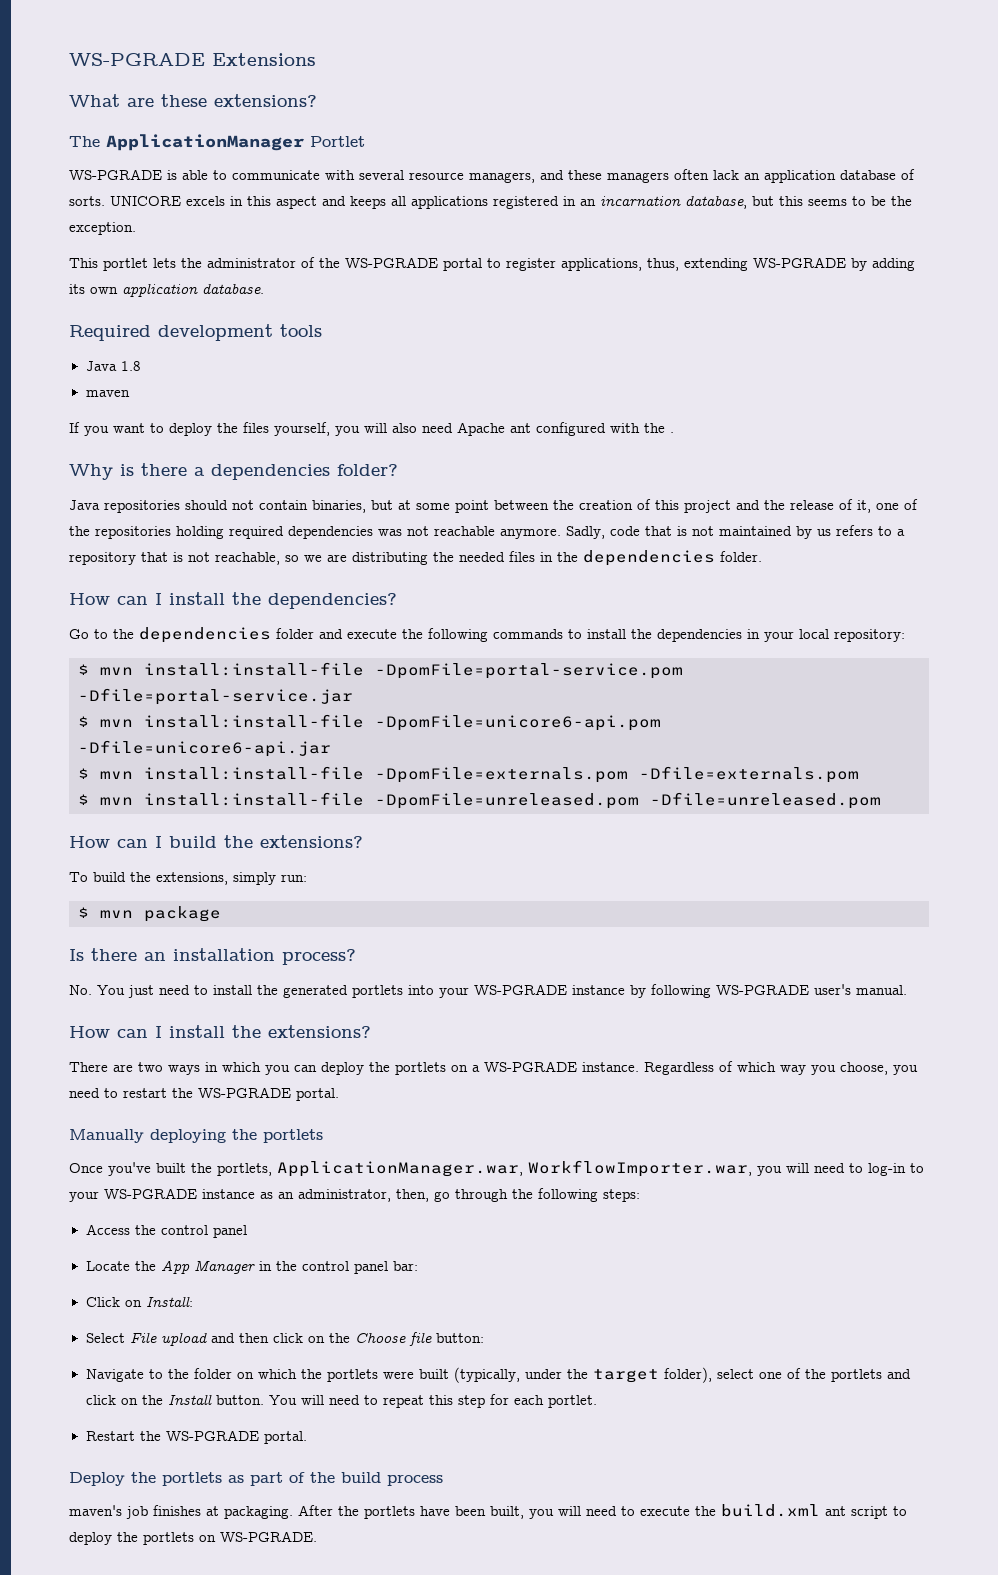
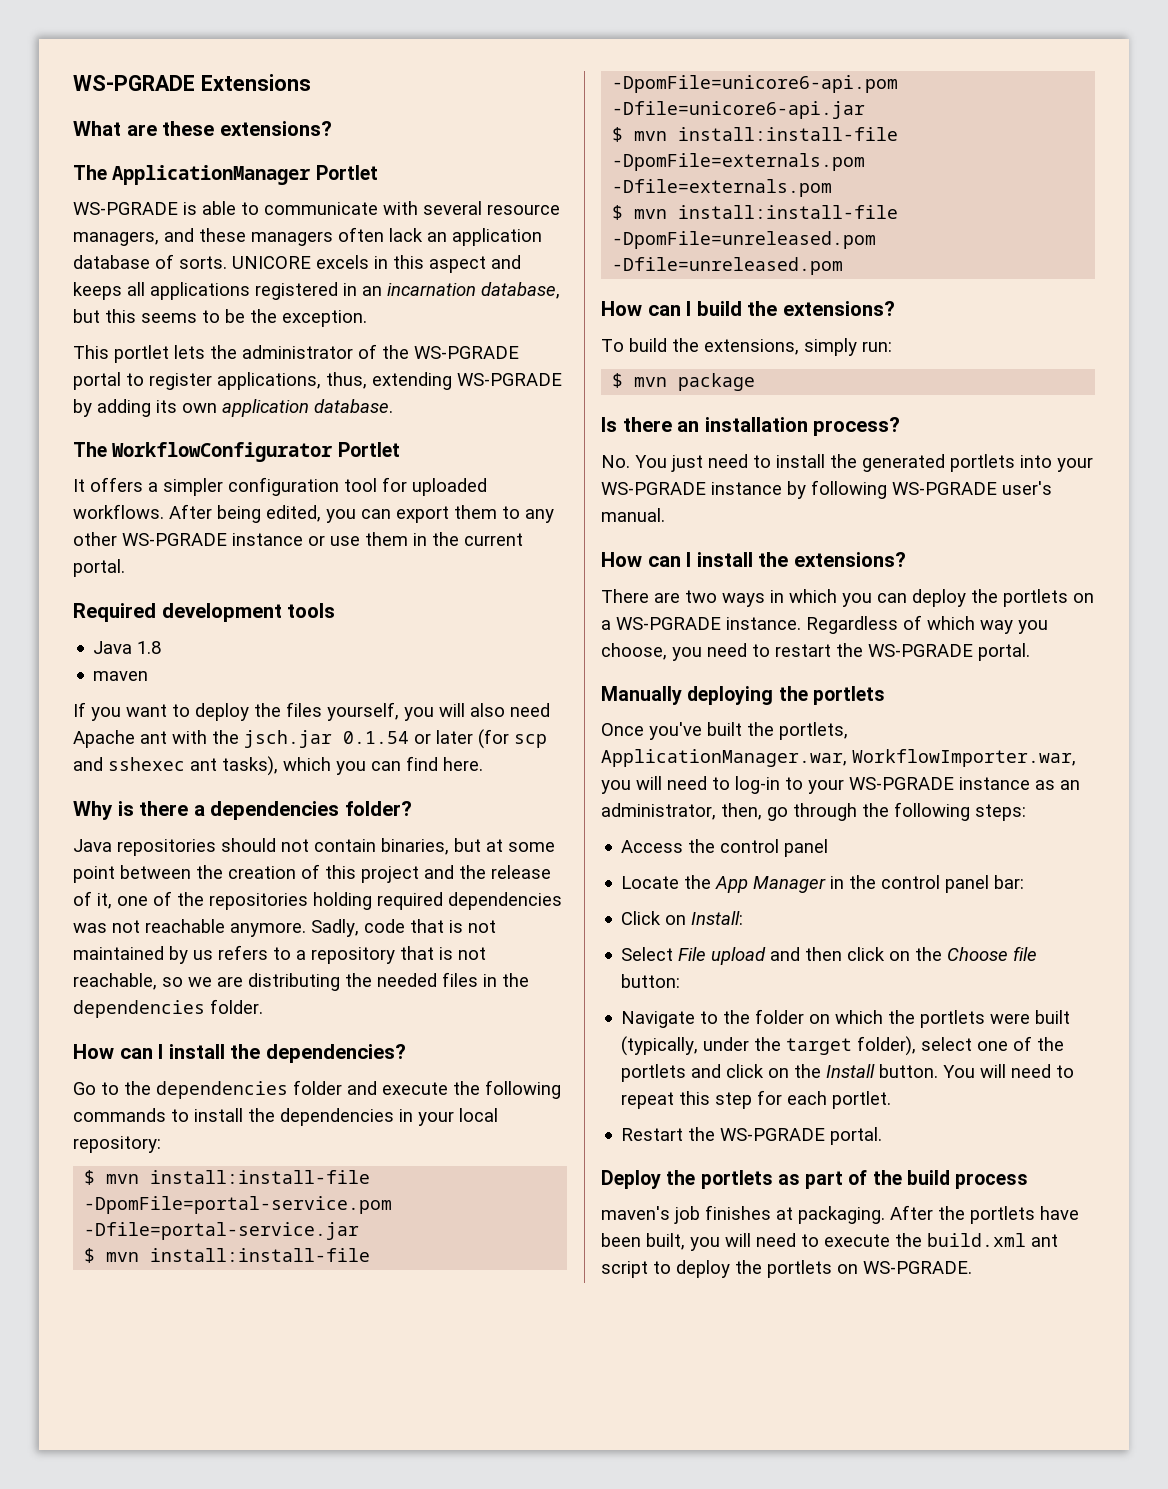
+ The WorkflowConfigurator Portlet
+ It offers a simpler configuration tool for uploaded workflows. After being edited, you can export them to any other WS-PGRADE instance or use them in the current portal.
- If you want to deploy the files yourself, you will also need Apache ant configured with the .
+ If you want to deploy the files yourself, you will also need Apache ant with the jsch.jar 0.1.54 or later (for scp and sshexec ant tasks), which you can find here.

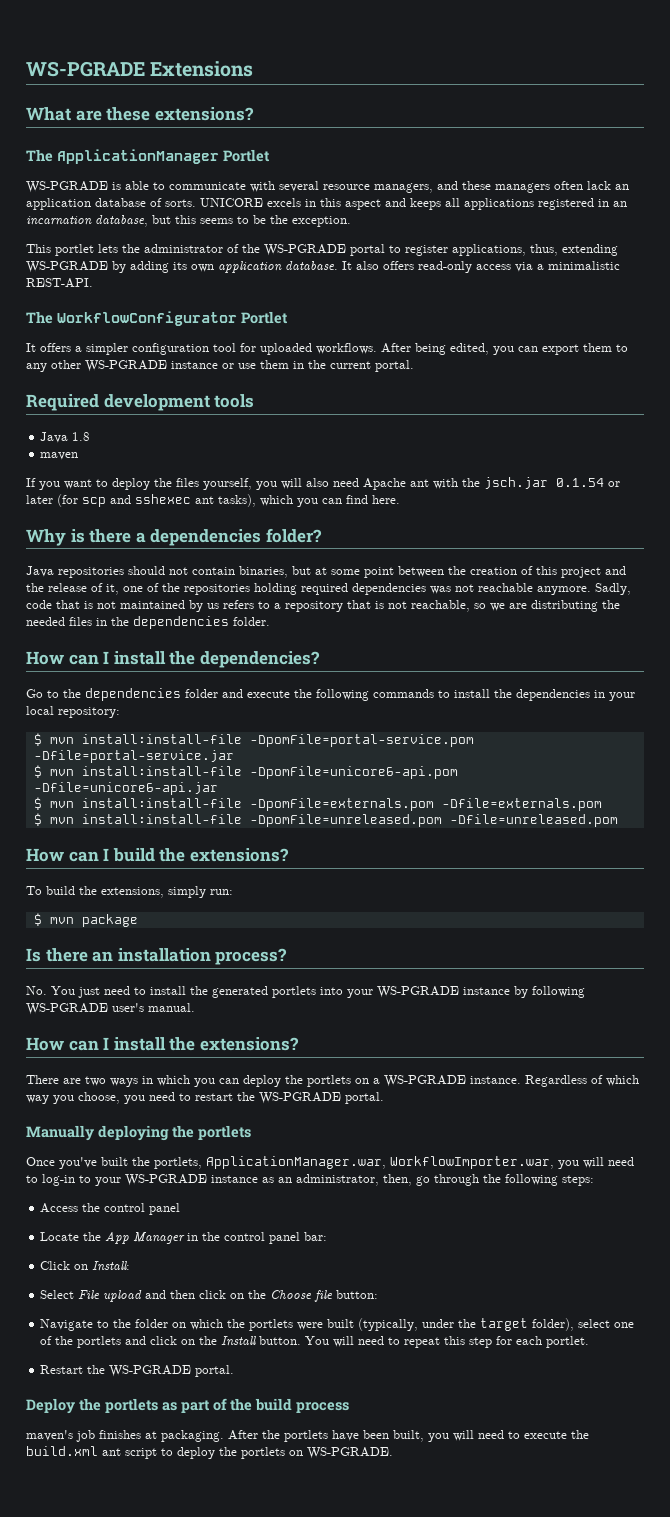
+ It also offers read-only access via a minimalistic REST-API.

